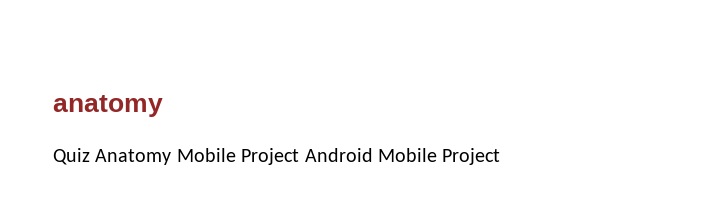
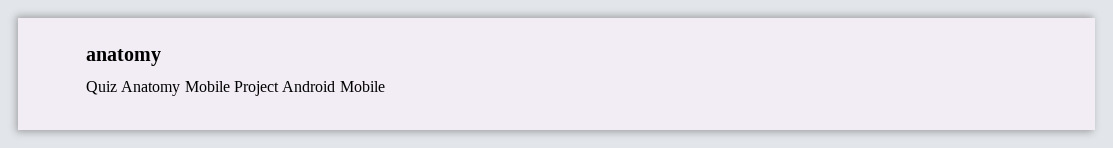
- Quiz Anatomy Mobile Project Android Mobile Project
+ Quiz Anatomy Mobile Project Android Mobile

